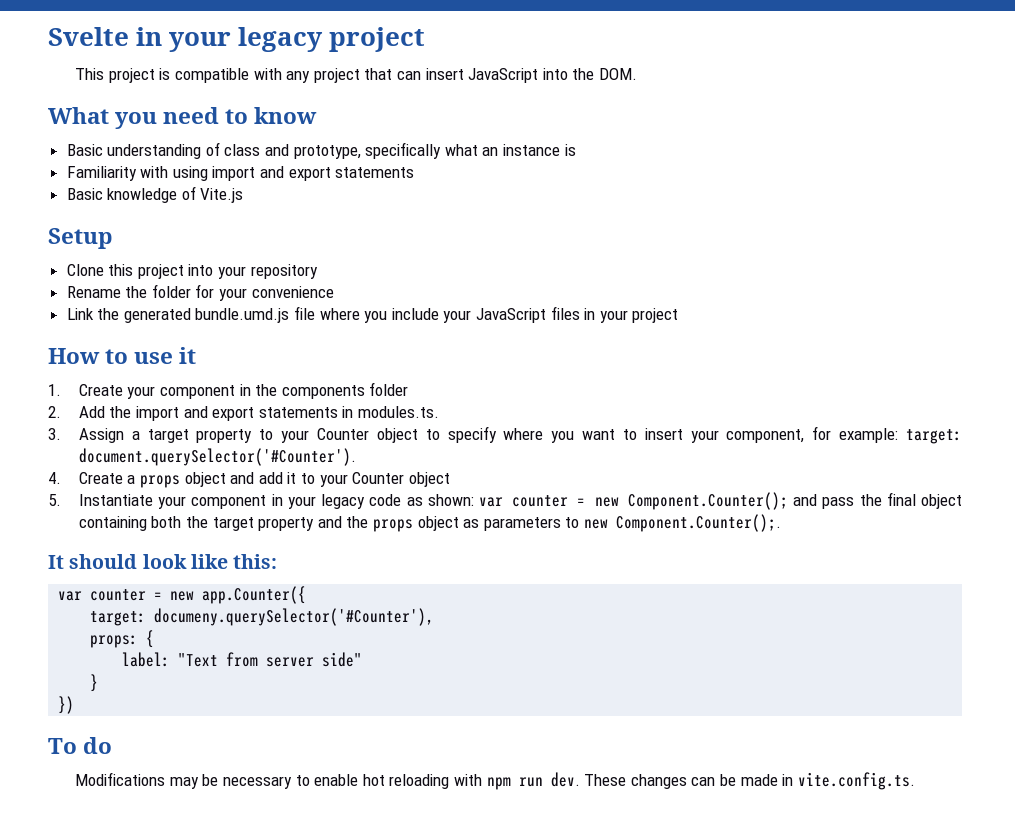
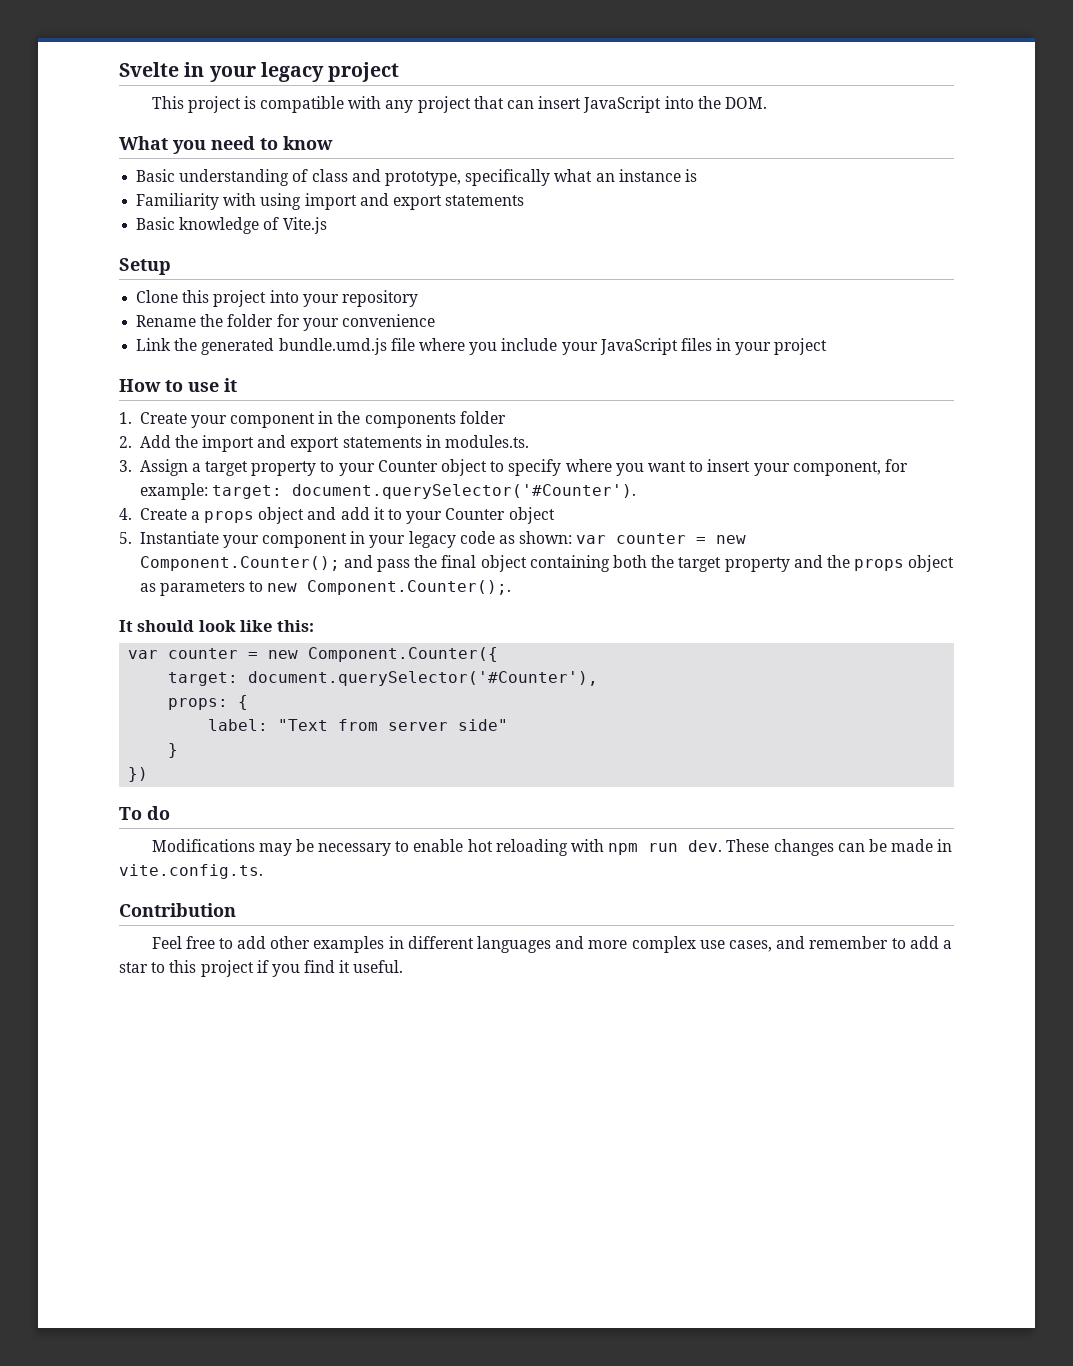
- var counter = new app.Counter({
- target: documeny.querySelector('#Counter'),
+ var counter = new Component.Counter({
+ target: document.querySelector('#Counter'),
+ Contribution
+ Feel free to add other examples in different languages and more complex use cases, and remember to add a star to this project if you find it useful.

